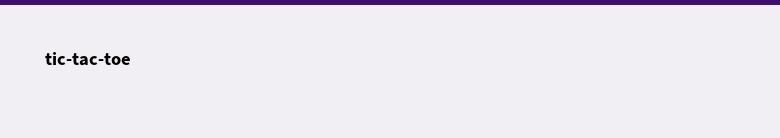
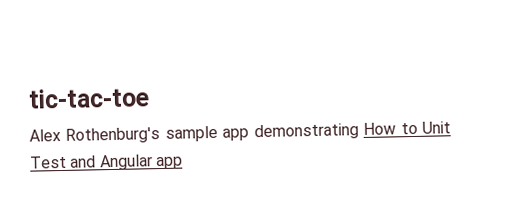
+ Alex Rothenburg's sample app demonstrating How to Unit Test and Angular app

